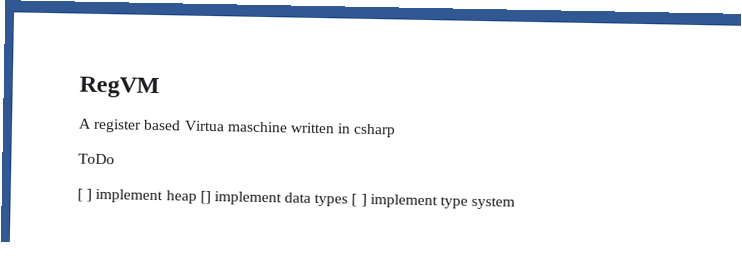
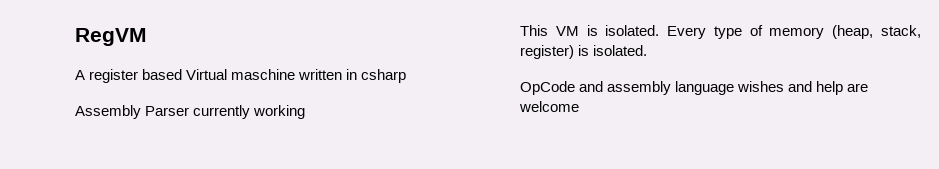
- A register based Virtua maschine written in csharp
+ A register based Virtual maschine written in csharp
- ToDo
- [ ] implement heap [] implement data types [ ] implement type system
+ Assembly Parser currently working
+ This VM is isolated. Every type of memory (heap, stack, register) is isolated.
+ OpCode and assembly language wishes and help are welcome

